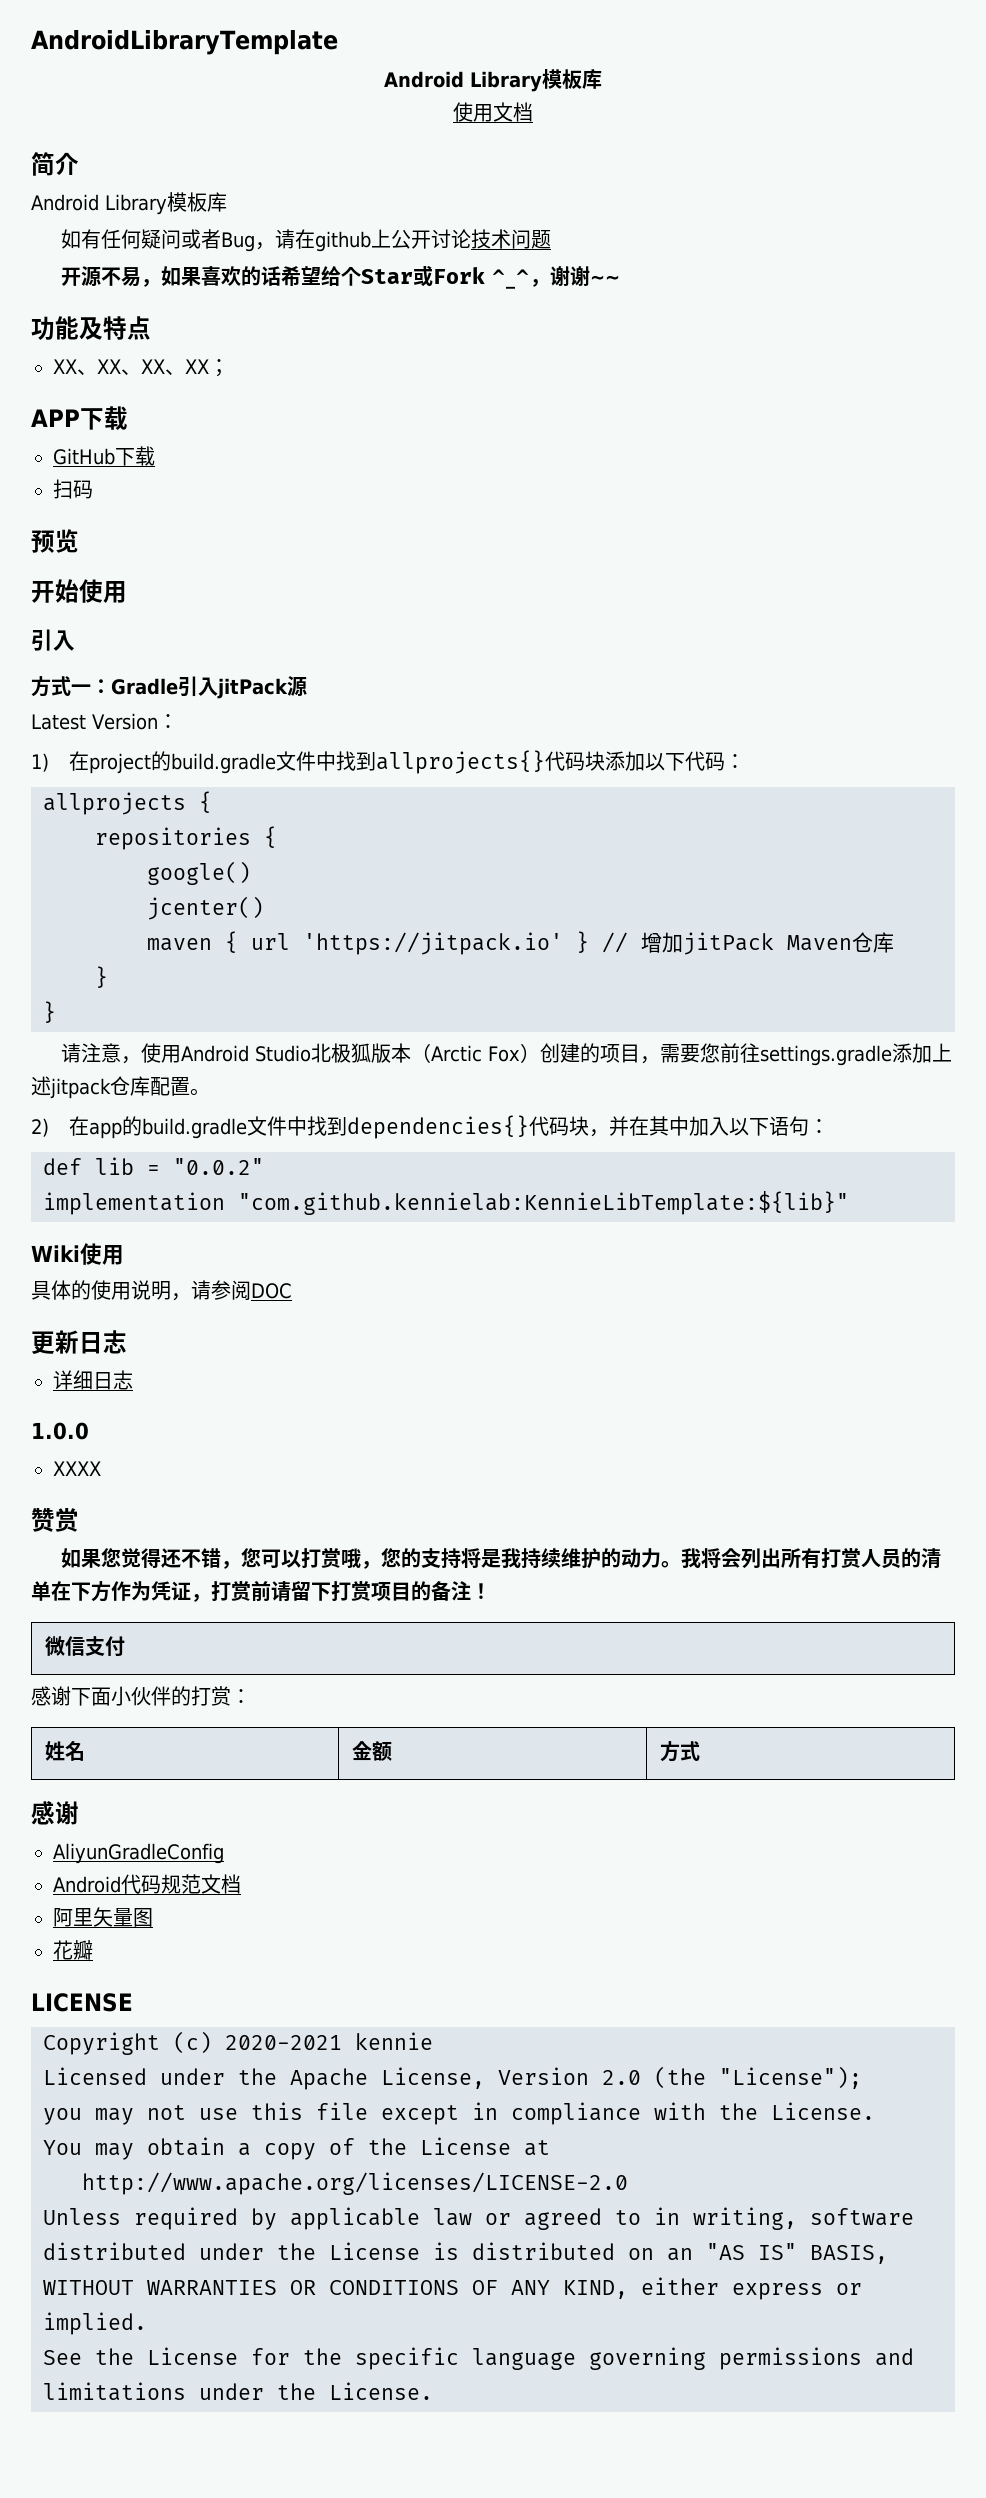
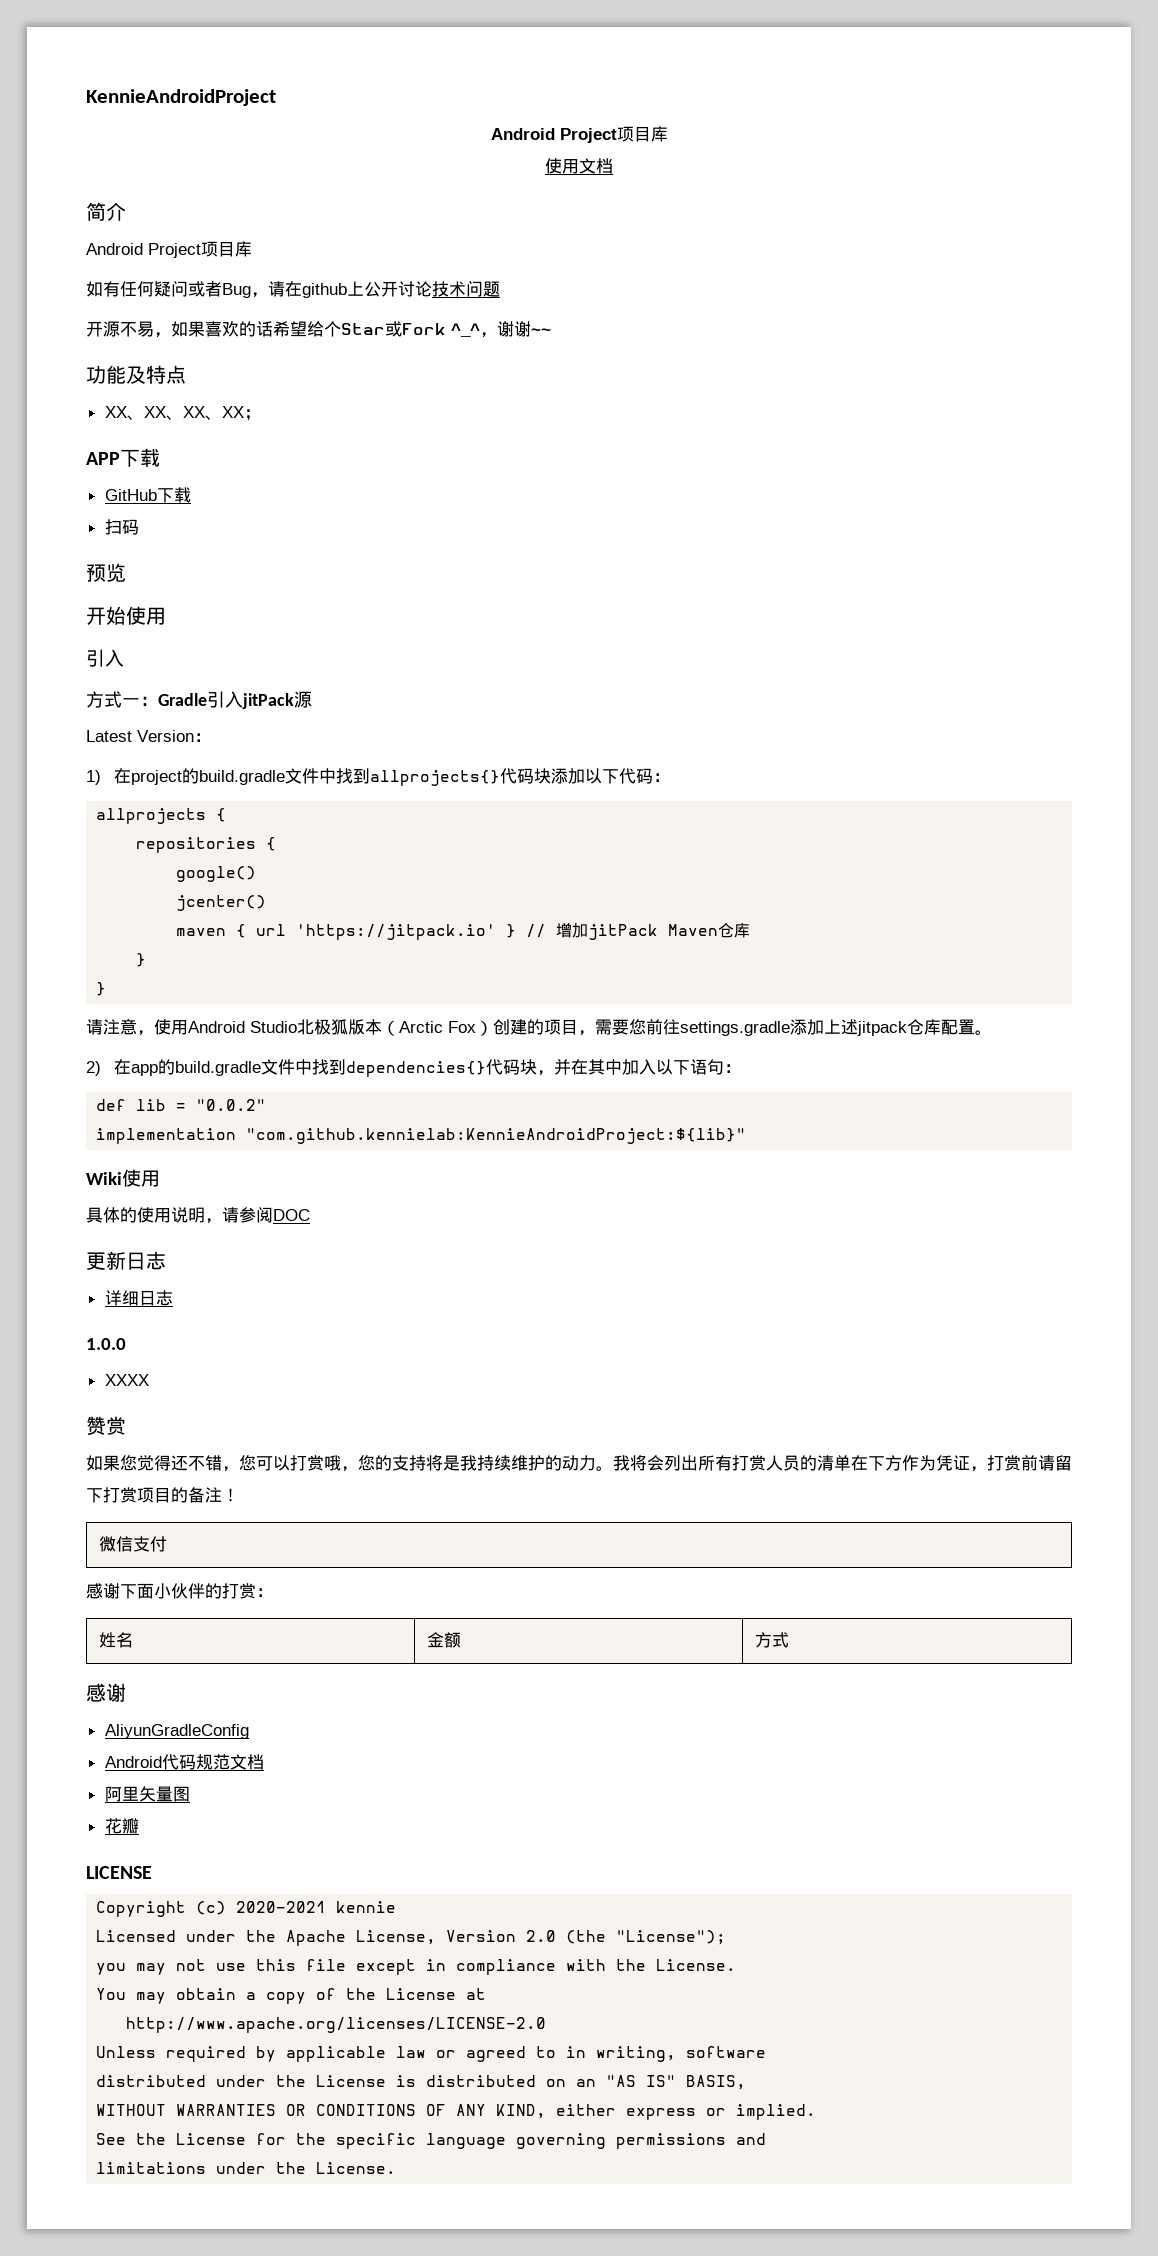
- AndroidLibraryTemplate
- Android Library模板库
+ KennieAndroidProject
+ Android Project项目库
  简介
- Android Library模板库
+ Android Project项目库
- implementation "com.github.kennielab:KennieLibTemplate:${lib}"
+ implementation "com.github.kennielab:KennieAndroidProject:${lib}"

